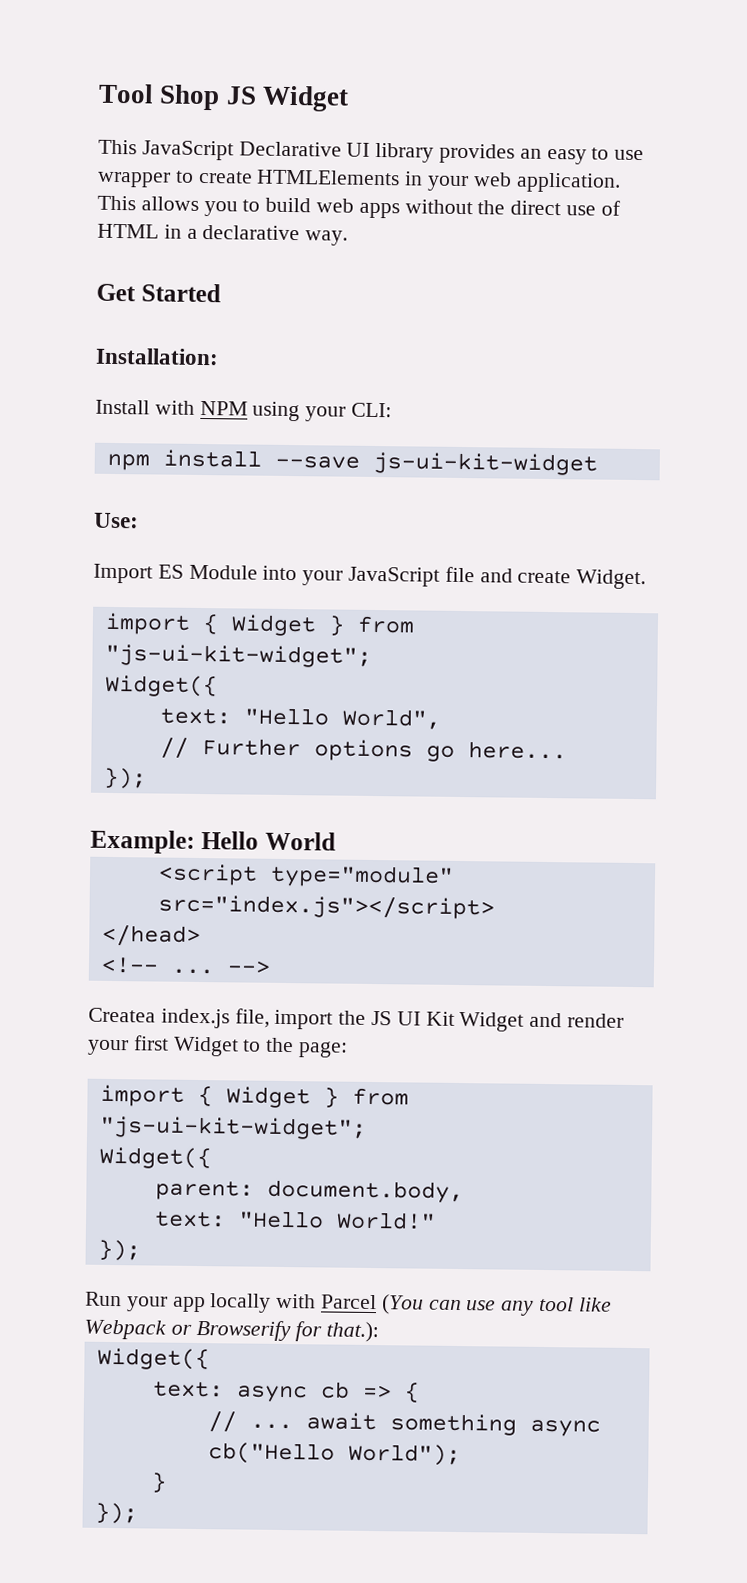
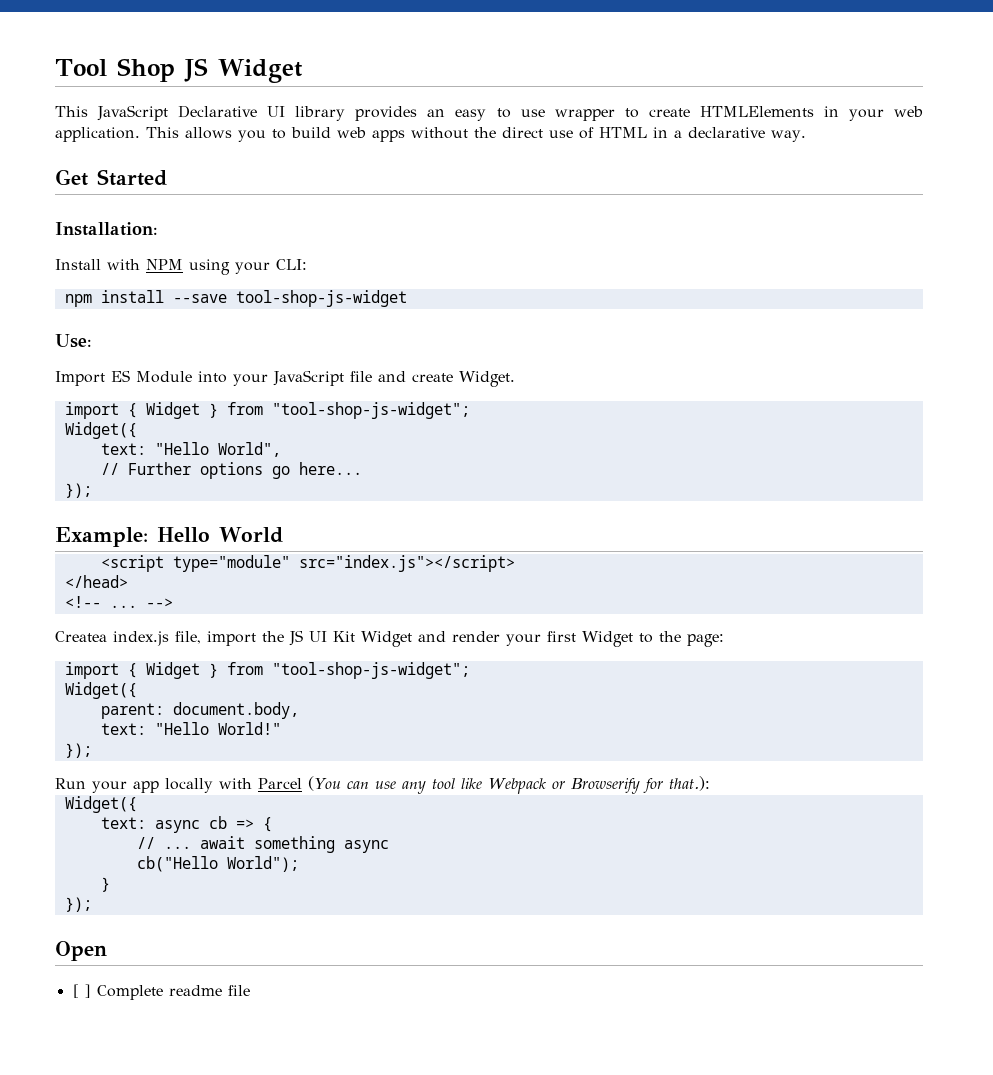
- npm install --save js-ui-kit-widget
+ npm install --save tool-shop-js-widget
  Import ES Module into your JavaScript file and create Widget.
- import { Widget } from "js-ui-kit-widget";
+ import { Widget } from "tool-shop-js-widget";
  Createa index.js file, import the JS UI Kit Widget and render your first Widget to the page:
- import { Widget } from "js-ui-kit-widget";
+ import { Widget } from "tool-shop-js-widget";
+ Open
+ [ ] Complete readme file

